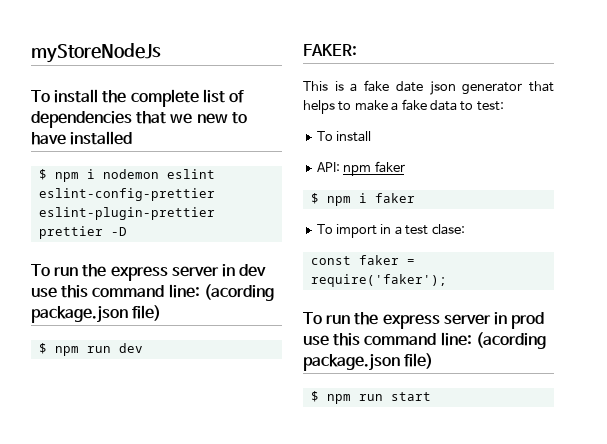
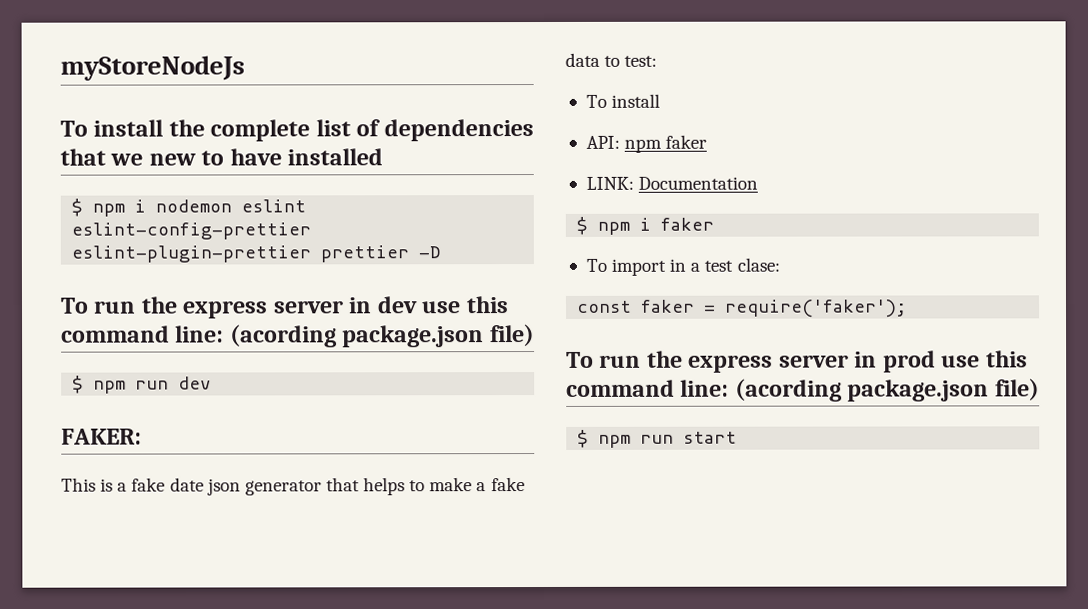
+ LINK: Documentation

